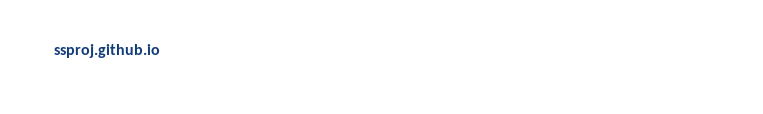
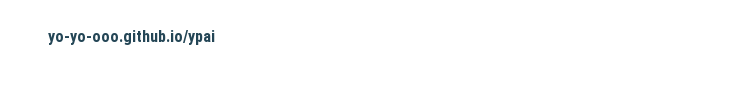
- ssproj.github.io
+ yo-yo-ooo.github.io/ypai

